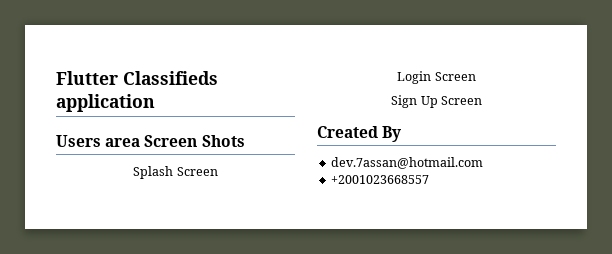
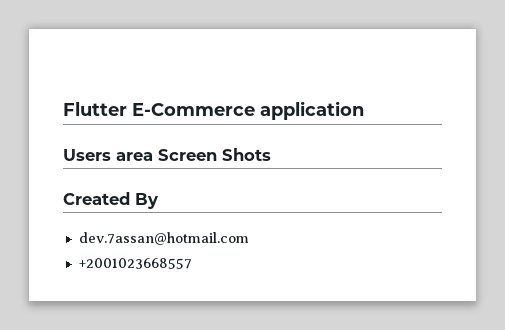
- Flutter Classifieds application
+ Flutter E-Commerce application
- Splash Screen
- Login Screen
- Sign Up Screen

